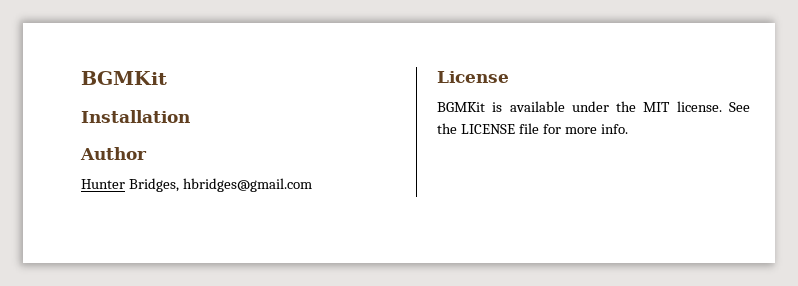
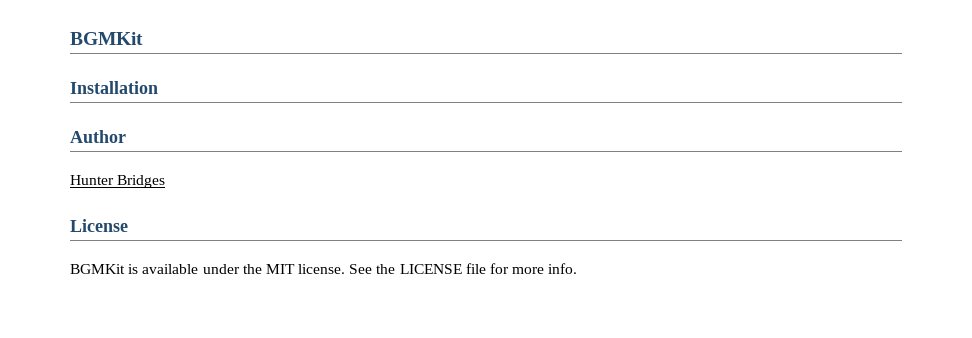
- Hunter Bridges, hbridges@gmail.com
+ Hunter Bridges

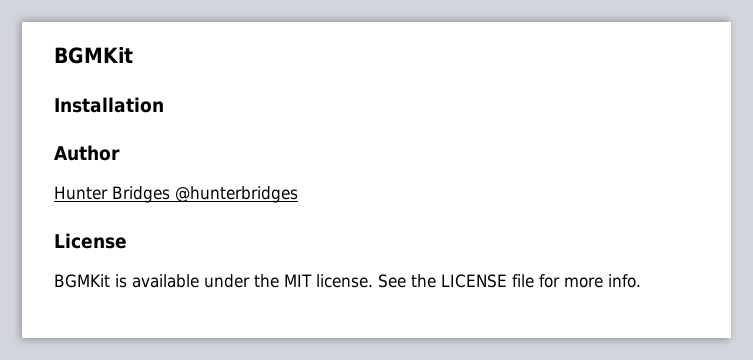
- Hunter Bridges
+ Hunter Bridges @hunterbridges

